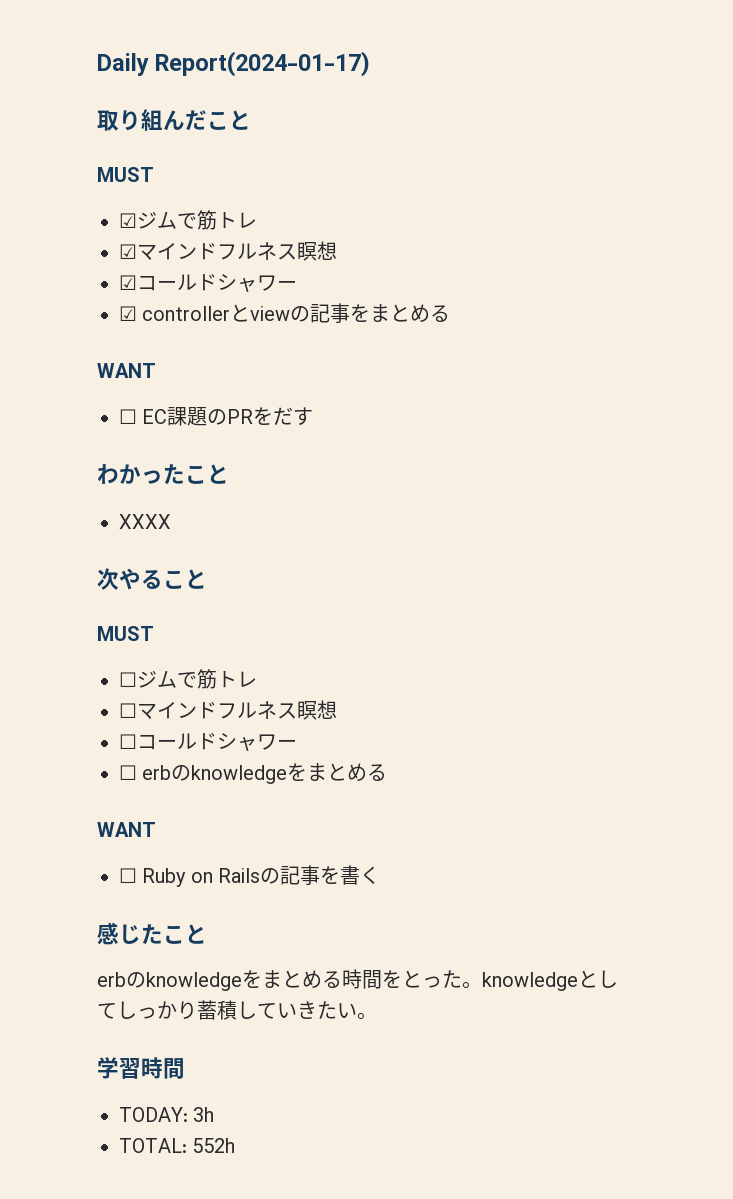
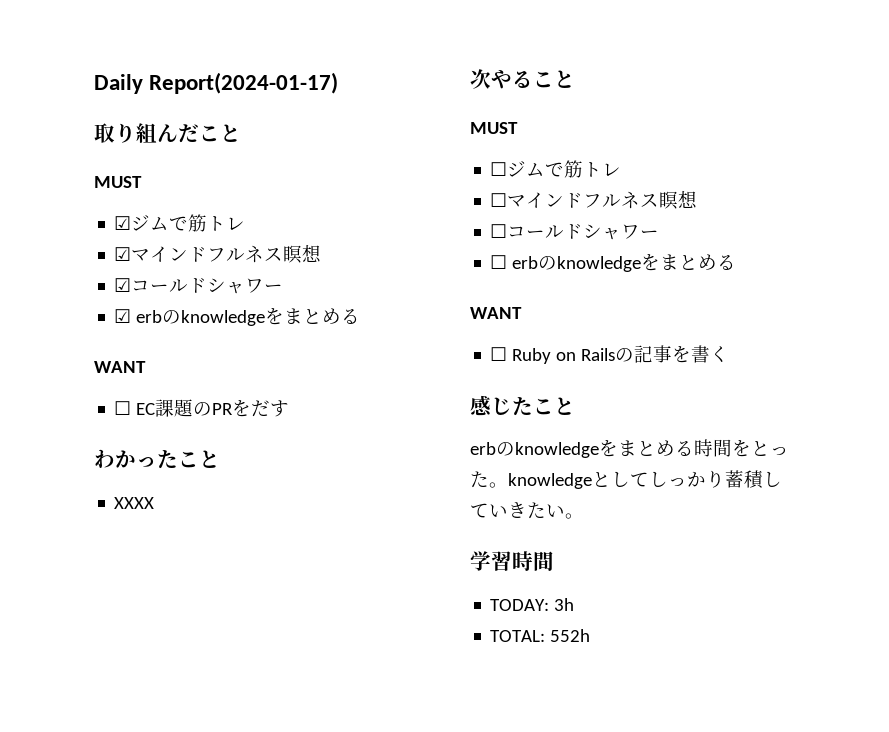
- ☑ controllerとviewの記事をまとめる
+ ☑ erbのknowledgeをまとめる

